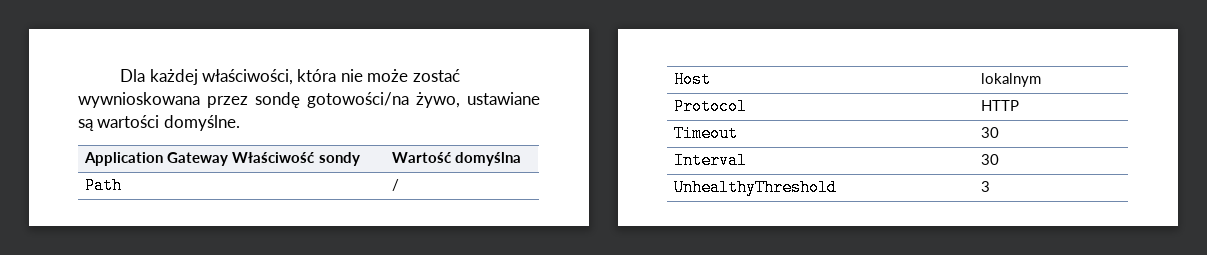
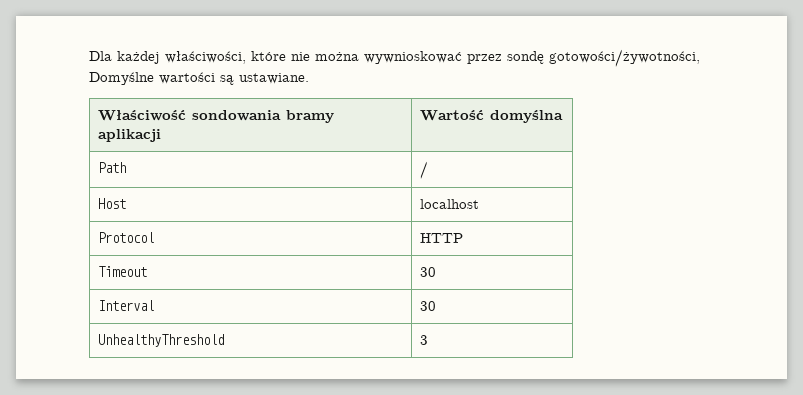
- Dla każdej właściwości, która nie może zostać wywnioskowana przez sondę gotowości/na żywo, ustawiane są wartości domyślne.
- Application Gateway Właściwość sondy | Wartość domyślna
+ Dla każdej właściwości, które nie można wywnioskować przez sondę gotowości/żywotności, Domyślne wartości są ustawiane.
+ Właściwość sondowania bramy aplikacji | Wartość domyślna
- Host | lokalnym
+ Host | localhost

